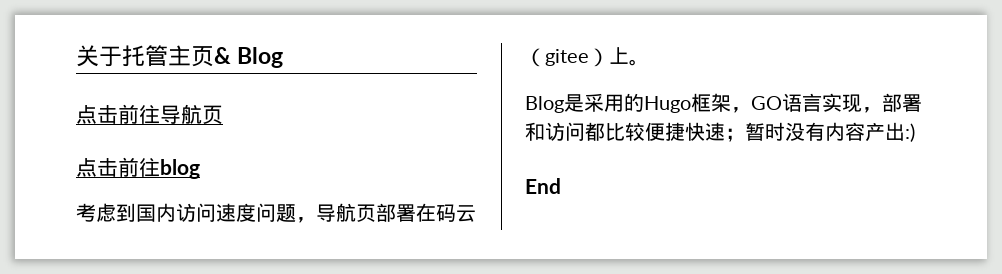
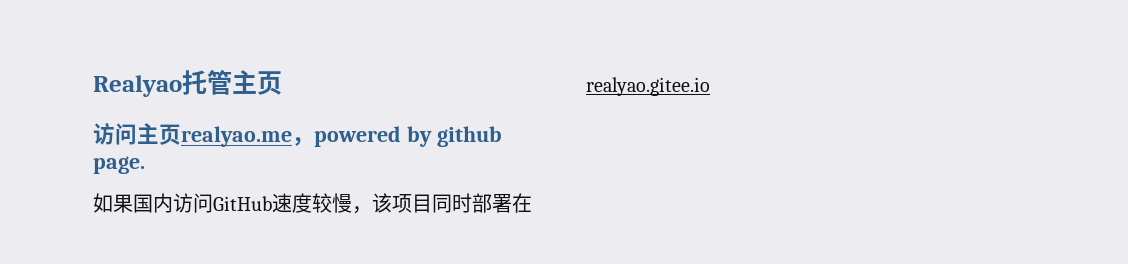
- 关于托管主页& Blog
- 点击前往导航页
- 点击前往blog
- 考虑到国内访问速度问题，导航页部署在码云（gitee）上。
- Blog是采用的Hugo框架，GO语言实现，部署和访问都比较便捷快速；暂时没有内容产出:)
- End
+ Realyao托管主页
+ 访问主页realyao.me，powered by github page.
+ 如果国内访问GitHub速度较慢，该项目同时部署在realyao.gitee.io

